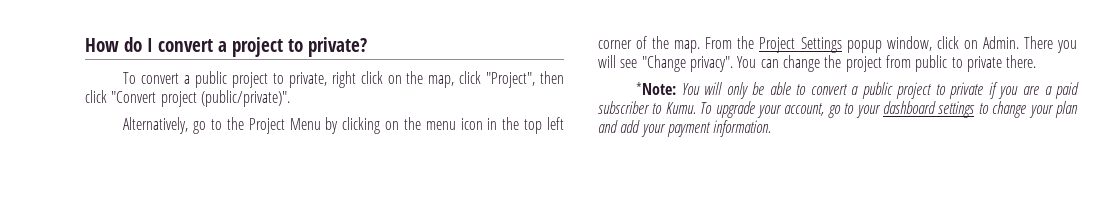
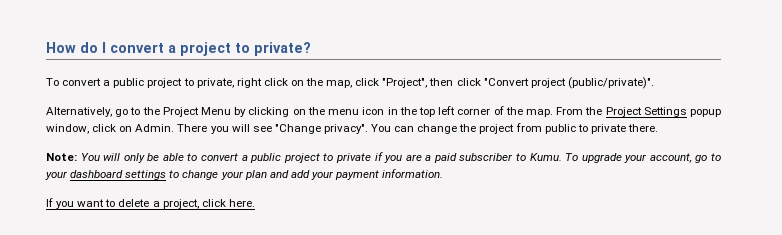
- *Note: You will only be able to convert a public project to private if you are a paid subscriber to Kumu.
+ Note: You will only be able to convert a public project to private if you are a paid subscriber to Kumu.
+ If you want to delete a project, click here.

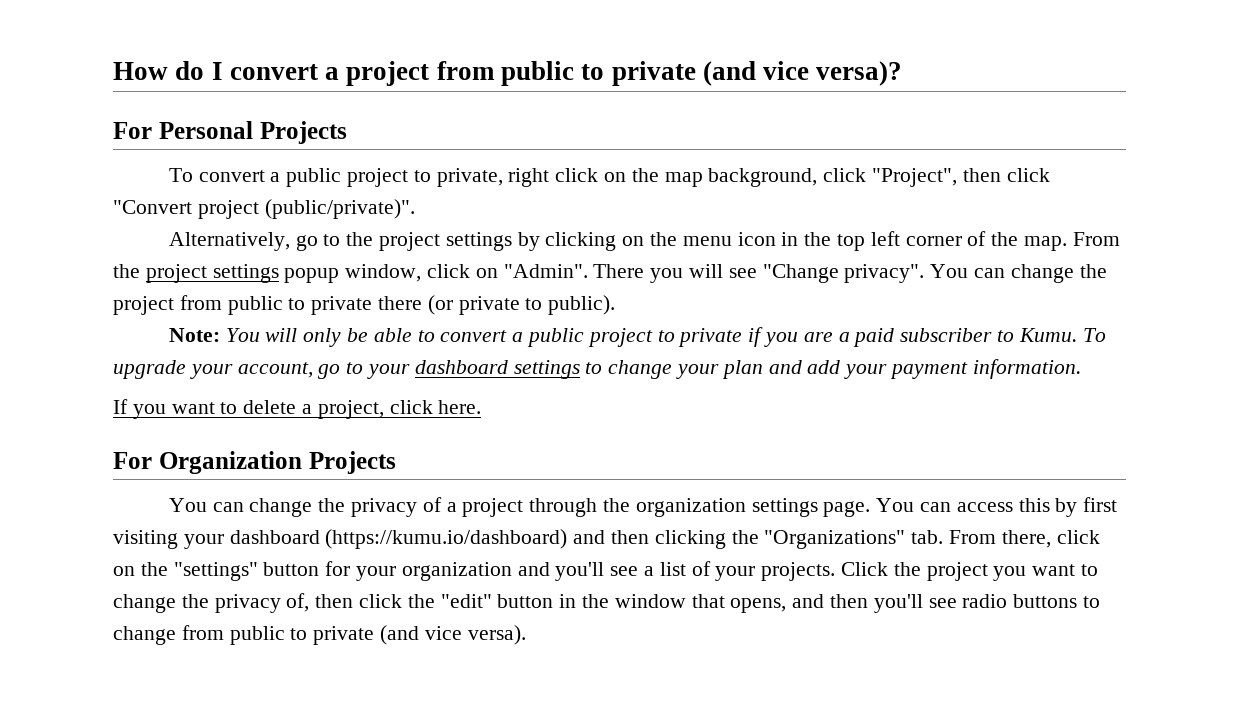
- How do I convert a project to private?
+ How do I convert a project from public to private (and vice versa)?
+ For Personal Projects
- To convert a public project to private, right click on the map, click "Project", then click "Convert project (public/private)".
+ To convert a public project to private, right click on the map background, click "Project", then click "Convert project (public/private)".
- Alternatively, go to the Project Menu by clicking on the menu icon in the top left corner of the map.
+ Alternatively, go to the project settings by clicking on the menu icon in the top left corner of the map.
- From the Project Settings popup window, click on Admin.
+ From the project settings popup window, click on "Admin".
- You can change the project from public to private there.
+ You can change the project from public to private there (or private to public).
+ For Organization Projects
+ You can change the privacy of a project through the organization settings page. You can access this by first visiting your dashboard (https://kumu.io/dashboard) and then clicking the "Organizations" tab. From there, click on the "settings" button for your organization and you'll see a list of your projects. Click the project you want to change the privacy of, then click the "edit" button in the window that opens, and then you'll see radio buttons to change from public to private (and vice versa).

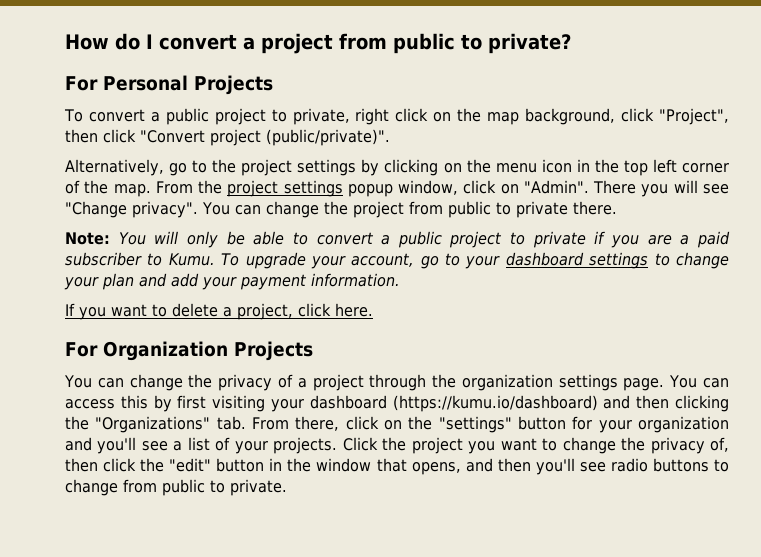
- How do I convert a project from public to private (and vice versa)?
+ How do I convert a project from public to private?
- You can change the project from public to private there (or private to public).
+ You can change the project from public to private there.
- Click the project you want to change the privacy of, then click the "edit" button in the window that opens, and then you'll see radio buttons to change from public to private (and vice versa).
+ Click the project you want to change the privacy of, then click the "edit" button in the window that opens, and then you'll see radio buttons to change from public to private.

